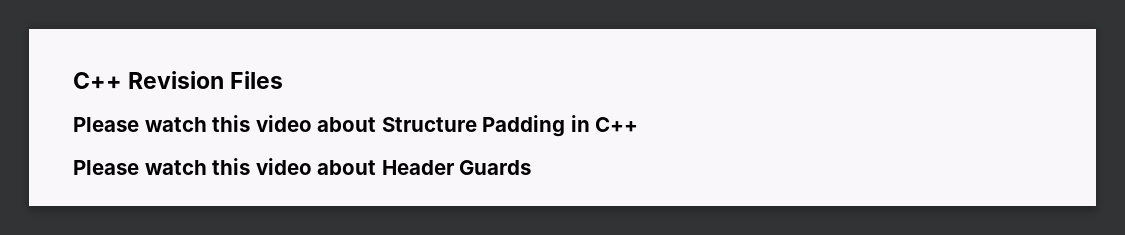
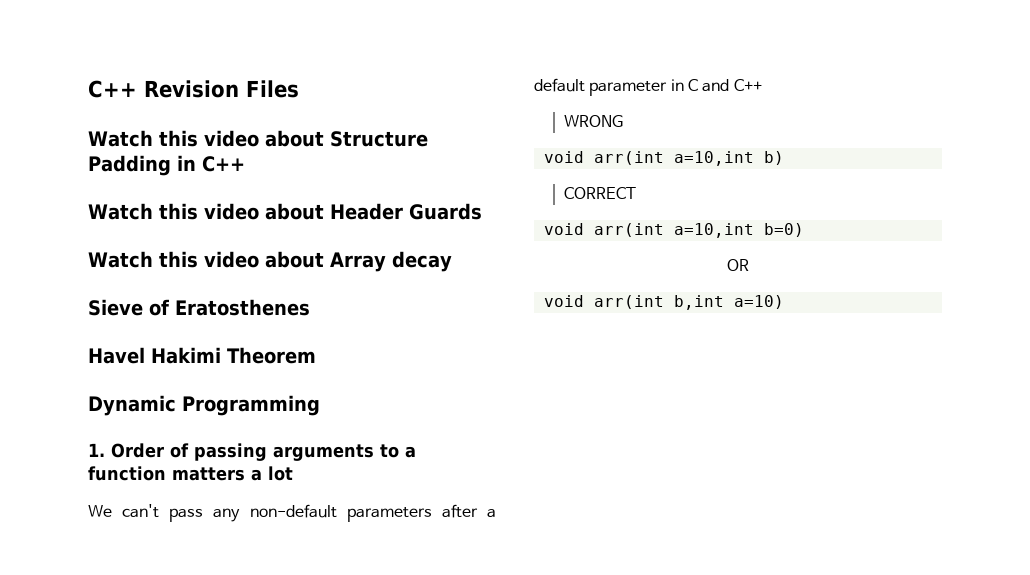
- Please watch this video about Structure Padding in C++
+ Watch this video about Structure Padding in C++
- Please watch this video about Header Guards
+ Watch this video about Header Guards
+ Watch this video about Array decay
+ Sieve of Eratosthenes
+ Havel Hakimi Theorem
+ Dynamic Programming
+ 1. Order of passing arguments to a function matters a lot
+ We can't pass any non-default parameters after a default parameter in C and C++
+ WRONG
+ void arr(int a=10,int b)
+ CORRECT
+ void arr(int a=10,int b=0)
+ OR
+ void arr(int b,int a=10)

